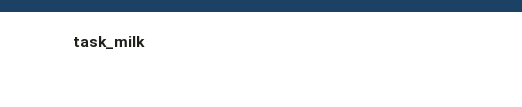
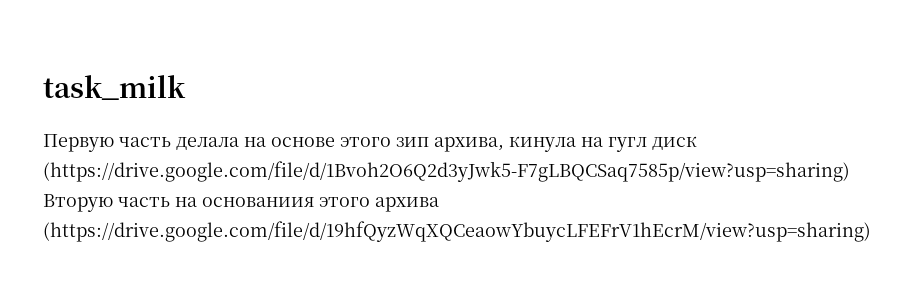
+ Первую часть делала на основе этого зип архива, кинула на гугл диск (https://drive.google.com/file/d/1Bvoh2O6Q2d3yJwk5-F7gLBQCSaq7585p/view?usp=sharing) Вторую часть на основаниия этого архива (https://drive.google.com/file/d/19hfQyzWqXQCeaowYbuycLFEFrV1hEcrM/view?usp=sharing)

